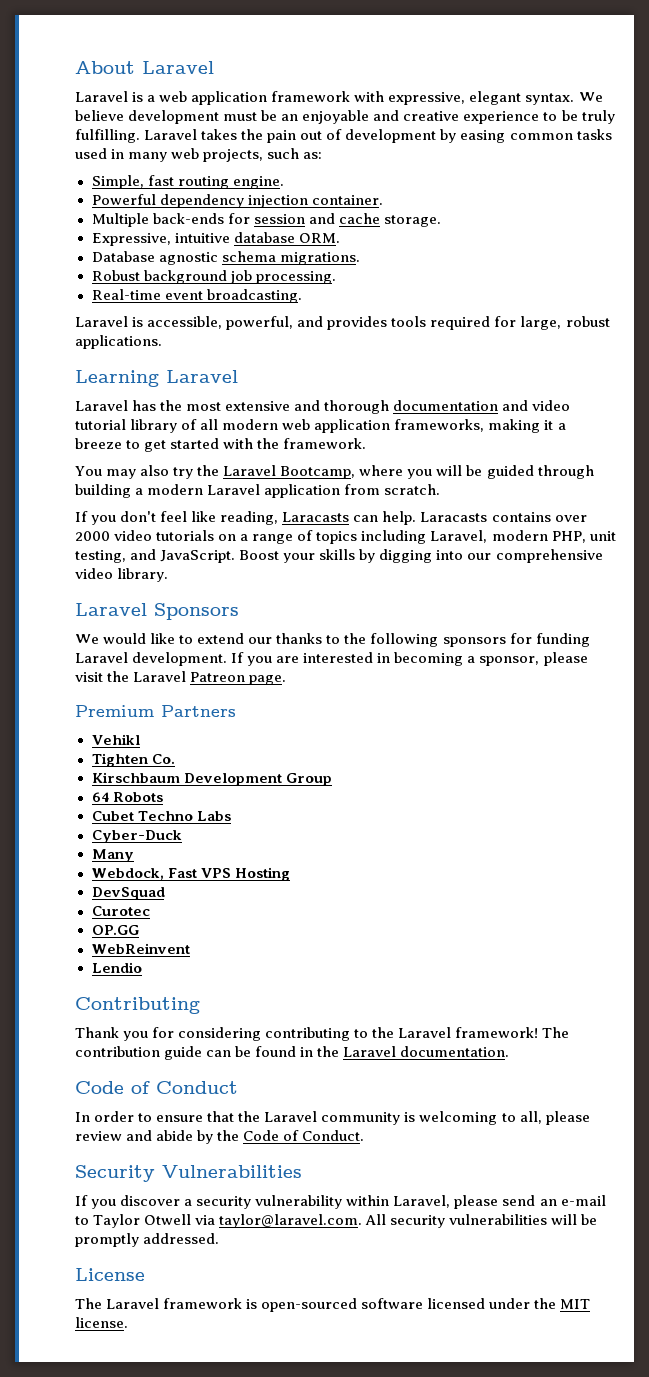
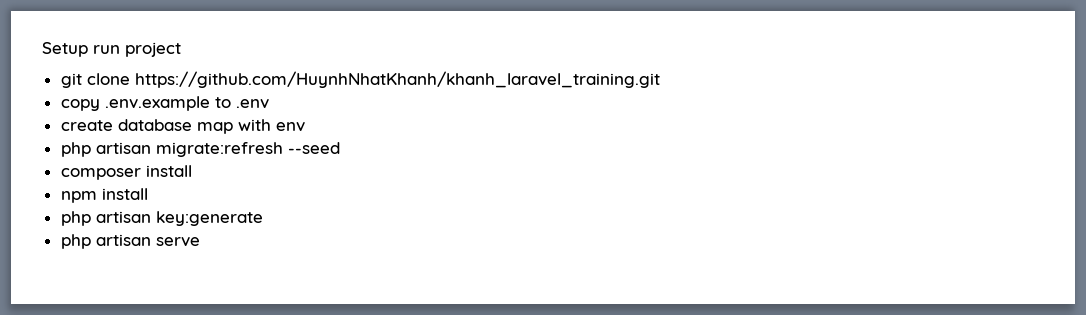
- About Laravel
- Laravel is a web application framework with expressive, elegant syntax. We believe development must be an enjoyable and creative experience to be truly fulfilling. Laravel takes the pain out of development by easing common tasks used in many web projects, such as:
- Simple, fast routing engine.
- Powerful dependency injection container.
- Multiple back-ends for session and cache storage.
- Expressive, intuitive database ORM.
- Database agnostic schema migrations.
- Robust background job processing.
- Real-time event broadcasting.
- Laravel is accessible, powerful, and provides tools required for large, robust applications.
- Learning Laravel
- Laravel has the most extensive and thorough documentation and video tutorial library of all modern web application frameworks, making it a breeze to get started with the framework.
- You may also try the Laravel Bootcamp, where you will be guided through building a modern Laravel application from scratch.
- If you don't feel like reading, Laracasts can help. Laracasts contains over 2000 video tutorials on a range of topics including Laravel, modern PHP, unit testing, and JavaScript. Boost your skills by digging into our comprehensive video library.
- Laravel Sponsors
- We would like to extend our thanks to the following sponsors for funding Laravel development. If you are interested in becoming a sponsor, please visit the Laravel Patreon page.
- Premium Partners
- Vehikl
- Tighten Co.
- Kirschbaum Development Group
- 64 Robots
- Cubet Techno Labs
- Cyber-Duck
- Many
- Webdock, Fast VPS Hosting
- DevSquad
- Curotec
- OP.GG
- WebReinvent
- Lendio
- Contributing
- Thank you for considering contributing to the Laravel framework! The contribution guide can be found in the Laravel documentation.
- Code of Conduct
- In order to ensure that the Laravel community is welcoming to all, please review and abide by the Code of Conduct.
- Security Vulnerabilities
- If you discover a security vulnerability within Laravel, please send an e-mail to Taylor Otwell via taylor@laravel.com. All security vulnerabilities will be promptly addressed.
- License
- The Laravel framework is open-sourced software licensed under the MIT license.
+ Setup run project
+ git clone https://github.com/HuynhNhatKhanh/khanh_laravel_training.git
+ copy .env.example to .env
+ create database map with env
+ php artisan migrate:refresh --seed
+ composer install
+ npm install
+ php artisan key:generate
+ php artisan serve

